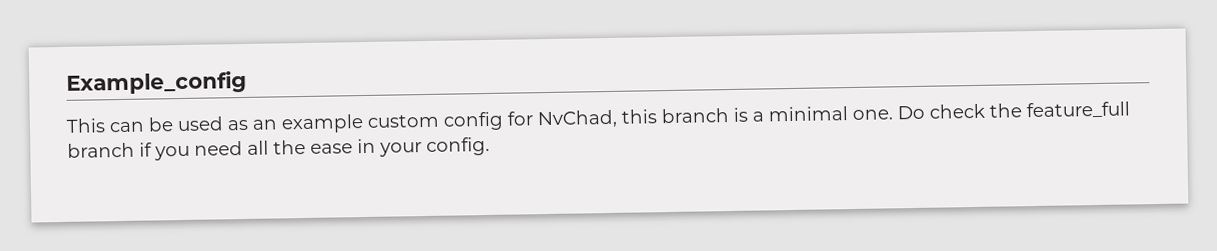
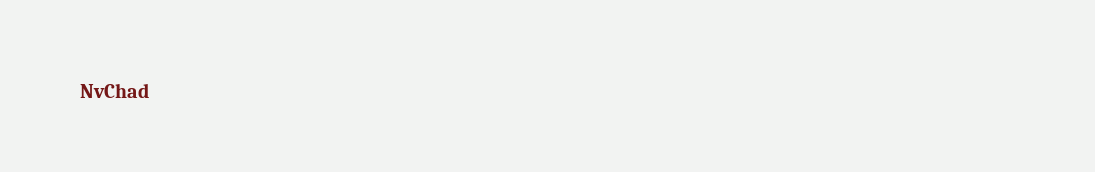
- Example_config
- This can be used as an example custom config for NvChad, this branch is a minimal one. Do check the feature_full branch if you need all the ease in your config.
+ NvChad

